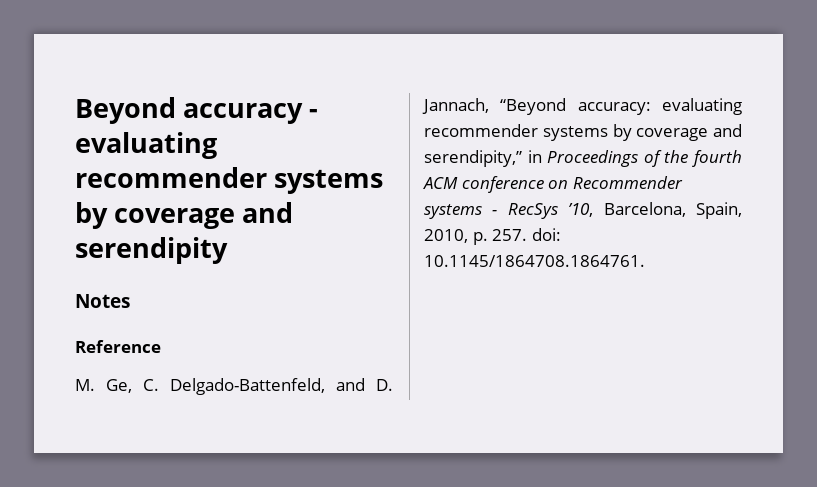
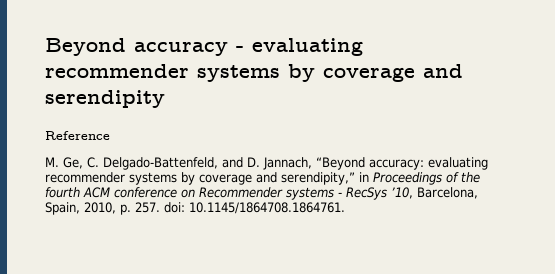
- Notes

